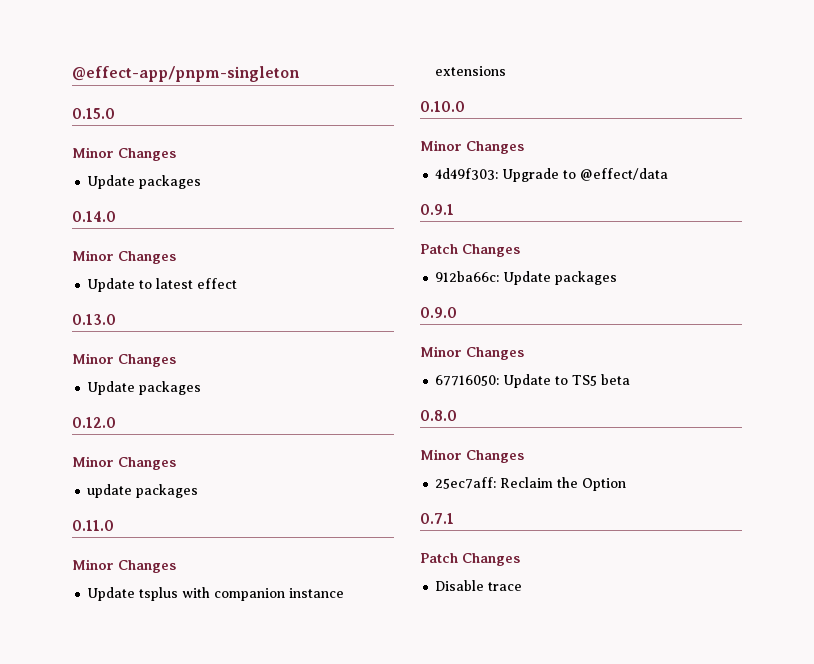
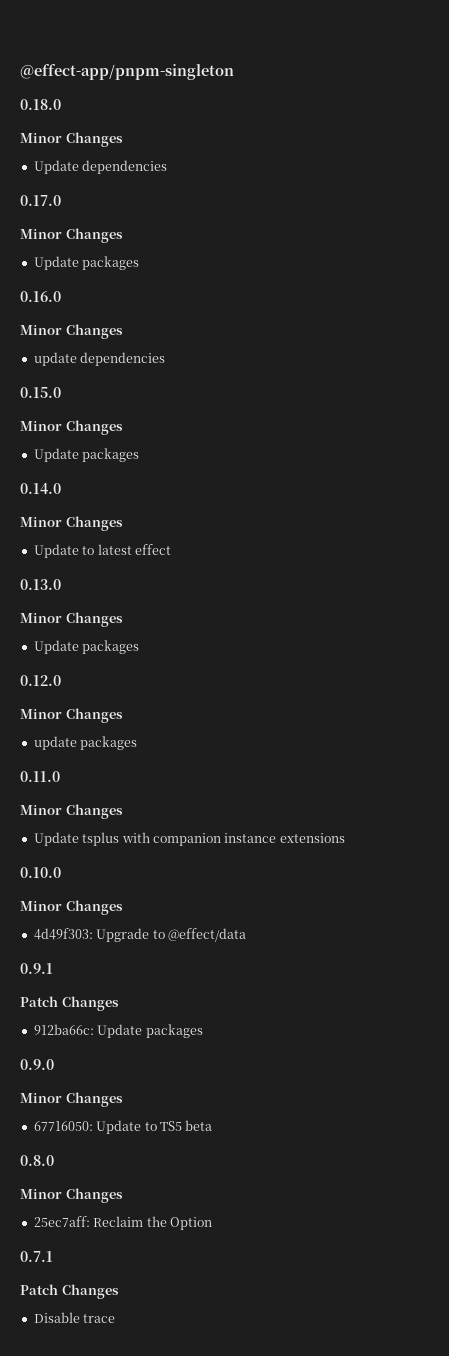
+ 0.18.0
+ Minor Changes
+ Update dependencies
+ 0.17.0
+ Minor Changes
+ Update packages
+ 0.16.0
+ Minor Changes
+ update dependencies

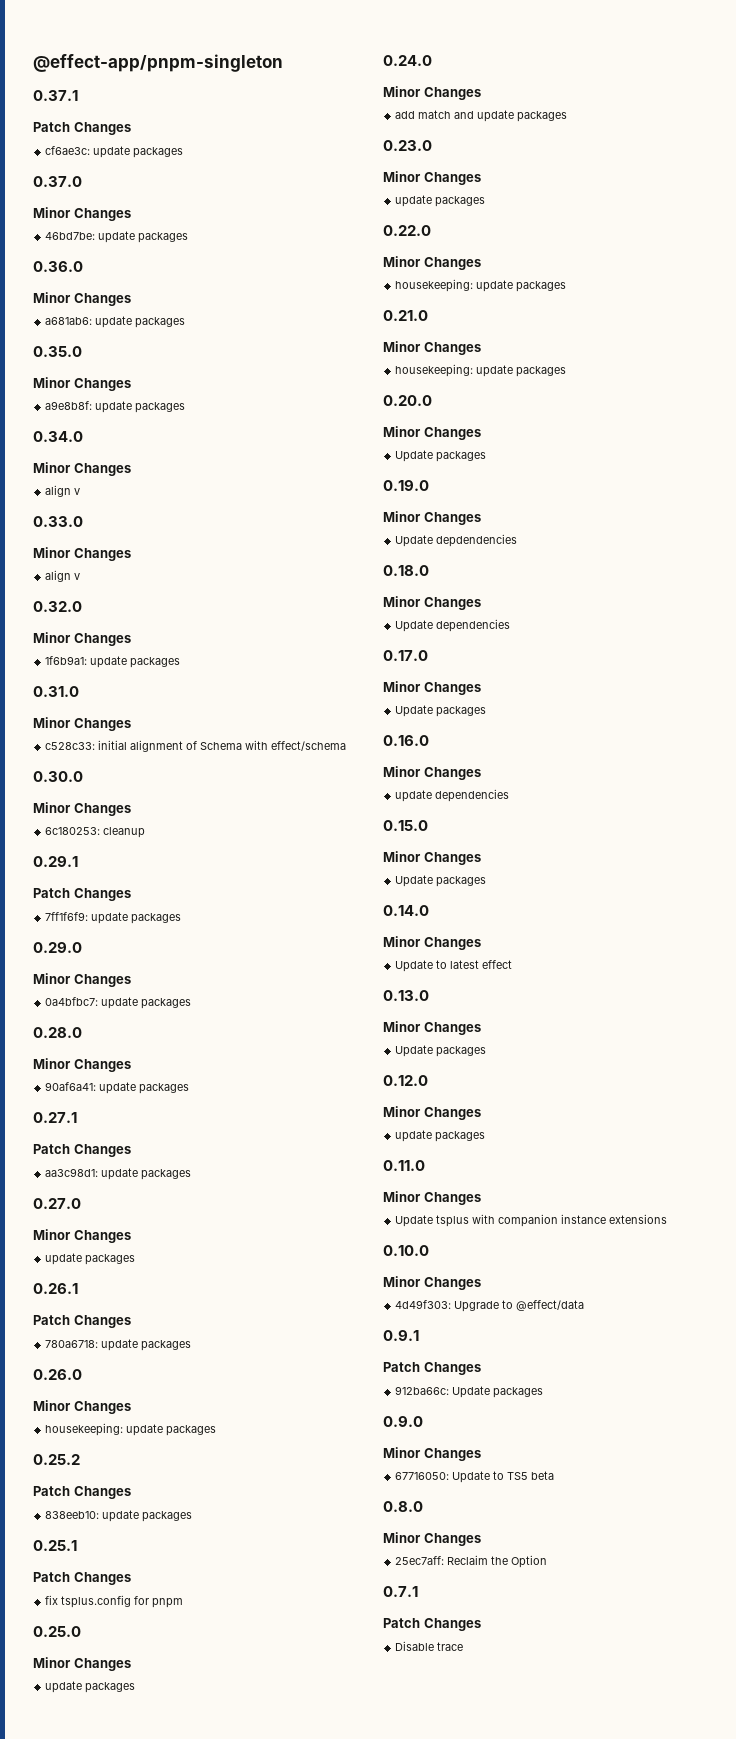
+ 0.37.1
+ Patch Changes
+ cf6ae3c: update packages
+ 0.37.0
+ Minor Changes
+ 46bd7be: update packages
+ 0.36.0
+ Minor Changes
+ a681ab6: update packages
+ 0.35.0
+ Minor Changes
+ a9e8b8f: update packages
+ 0.34.0
+ Minor Changes
+ align v
+ 0.33.0
+ Minor Changes
+ align v
+ 0.32.0
+ Minor Changes
+ 1f6b9a1: update packages
+ 0.31.0
+ Minor Changes
+ c528c33: initial alignment of Schema with effect/schema
+ 0.30.0
+ Minor Changes
+ 6c180253: cleanup
+ 0.29.1
+ Patch Changes
+ 7ff1f6f9: update packages
+ 0.29.0
+ Minor Changes
+ 0a4bfbc7: update packages
+ 0.28.0
+ Minor Changes
+ 90af6a41: update packages
+ 0.27.1
+ Patch Changes
+ aa3c98d1: update packages
+ 0.27.0
+ Minor Changes
+ update packages
+ 0.26.1
+ Patch Changes
+ 780a6718: update packages
+ 0.26.0
+ Minor Changes
+ housekeeping: update packages
+ 0.25.2
+ Patch Changes
+ 838eeb10: update packages
+ 0.25.1
+ Patch Changes
+ fix tsplus.config for pnpm
+ 0.25.0
+ Minor Changes
+ update packages
+ 0.24.0
+ Minor Changes
+ add match and update packages
+ 0.23.0
+ Minor Changes
+ update packages
+ 0.22.0
+ Minor Changes
+ housekeeping: update packages
+ 0.21.0
+ Minor Changes
+ housekeeping: update packages
+ 0.20.0
+ Minor Changes
+ Update packages
+ 0.19.0
+ Minor Changes
+ Update depdendencies

